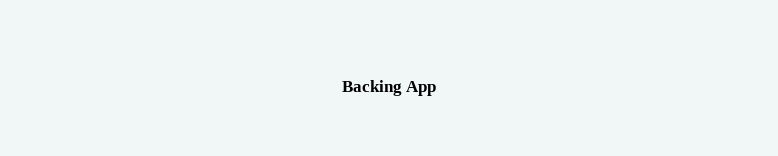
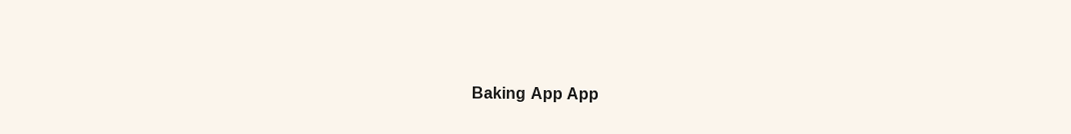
- Backing App
+ Baking App App

